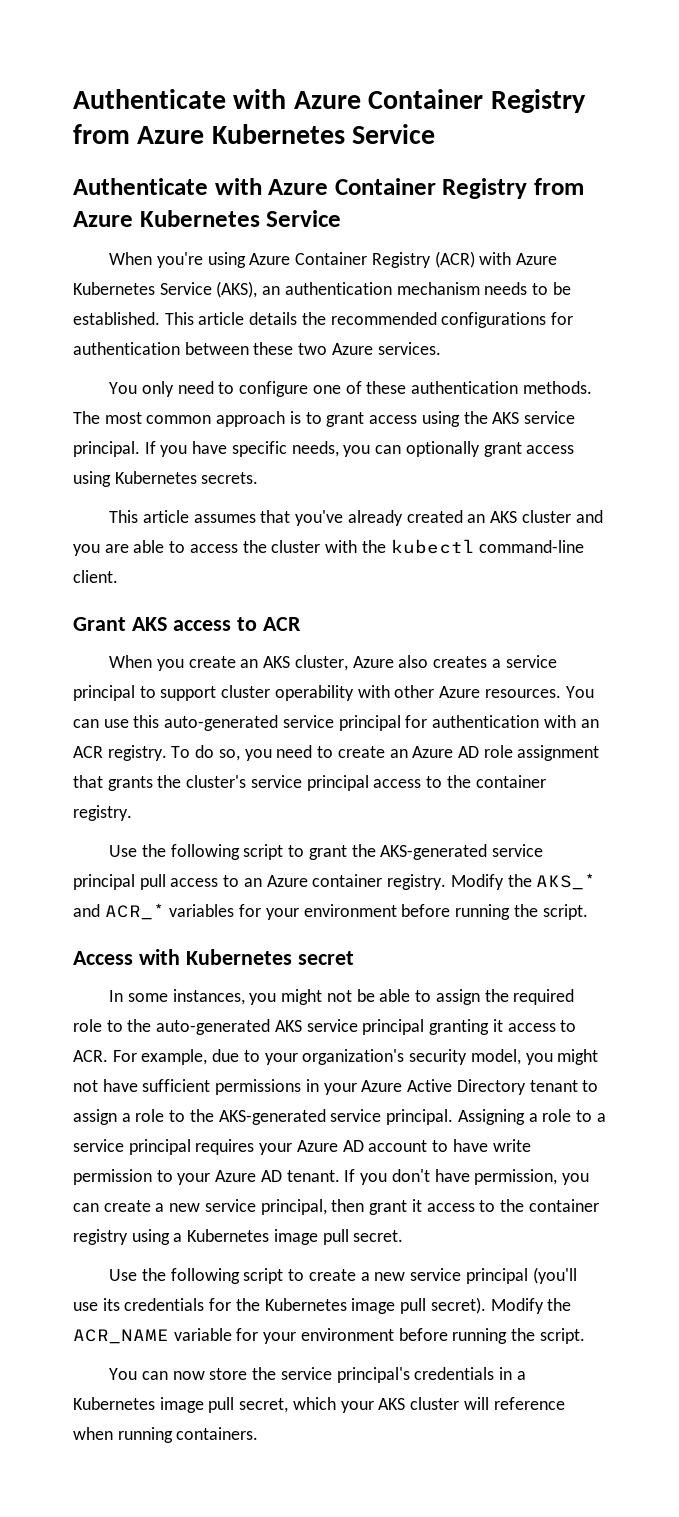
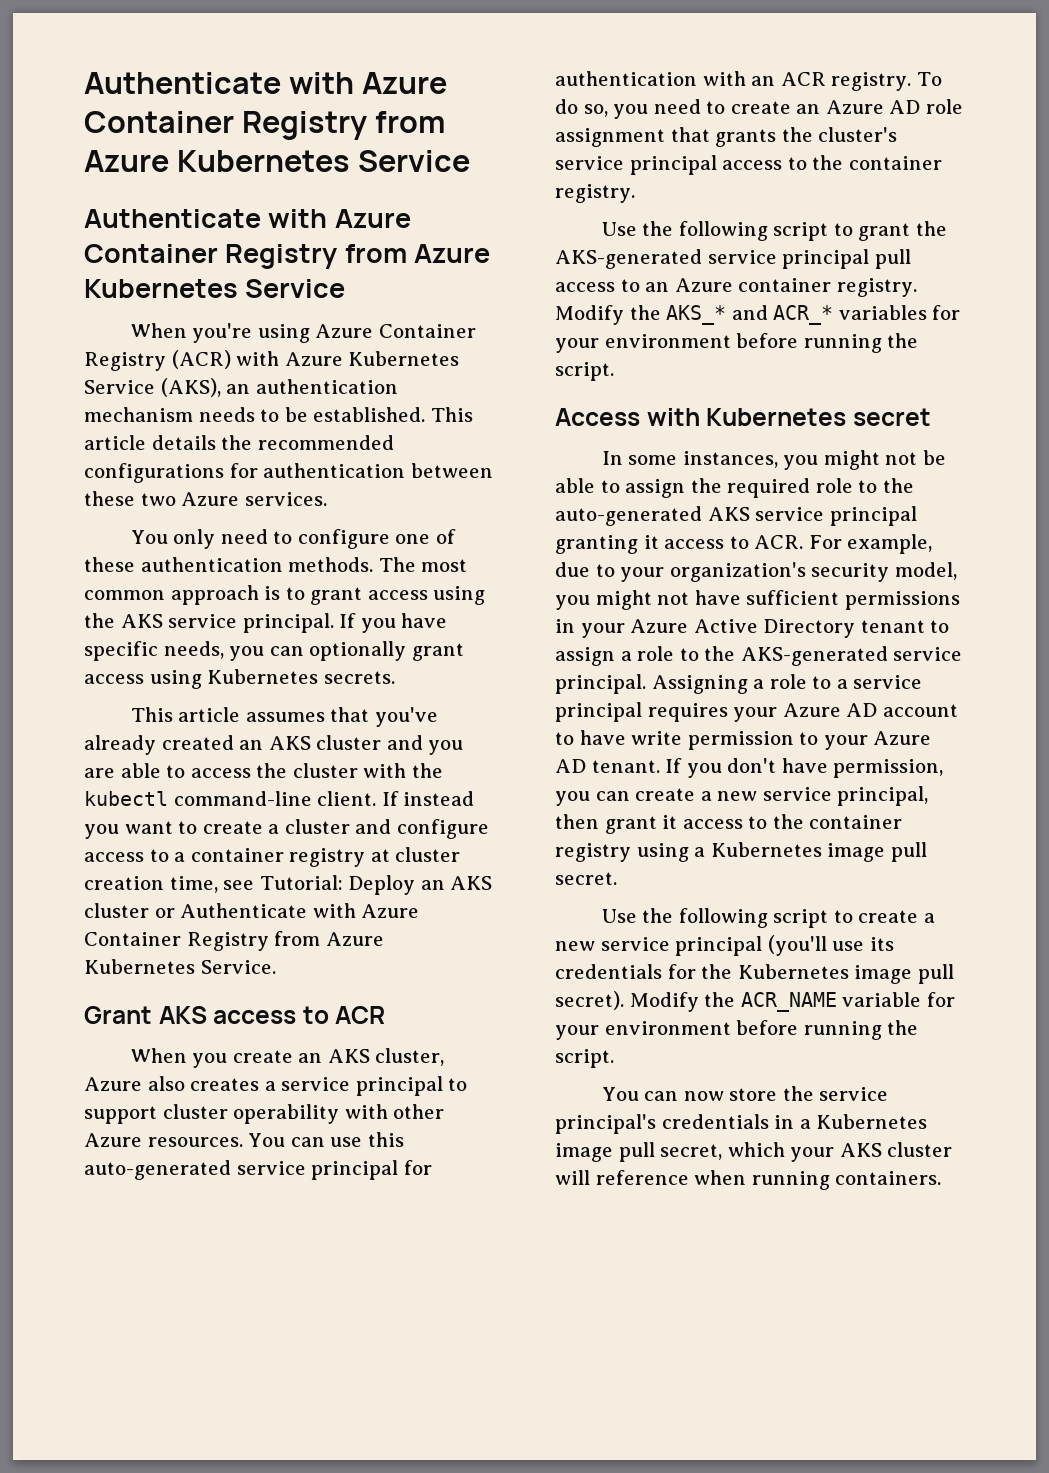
+ If instead you want to create a cluster and configure access to a container registry at cluster creation time, see Tutorial: Deploy an AKS cluster or Authenticate with Azure Container Registry from Azure Kubernetes Service.

